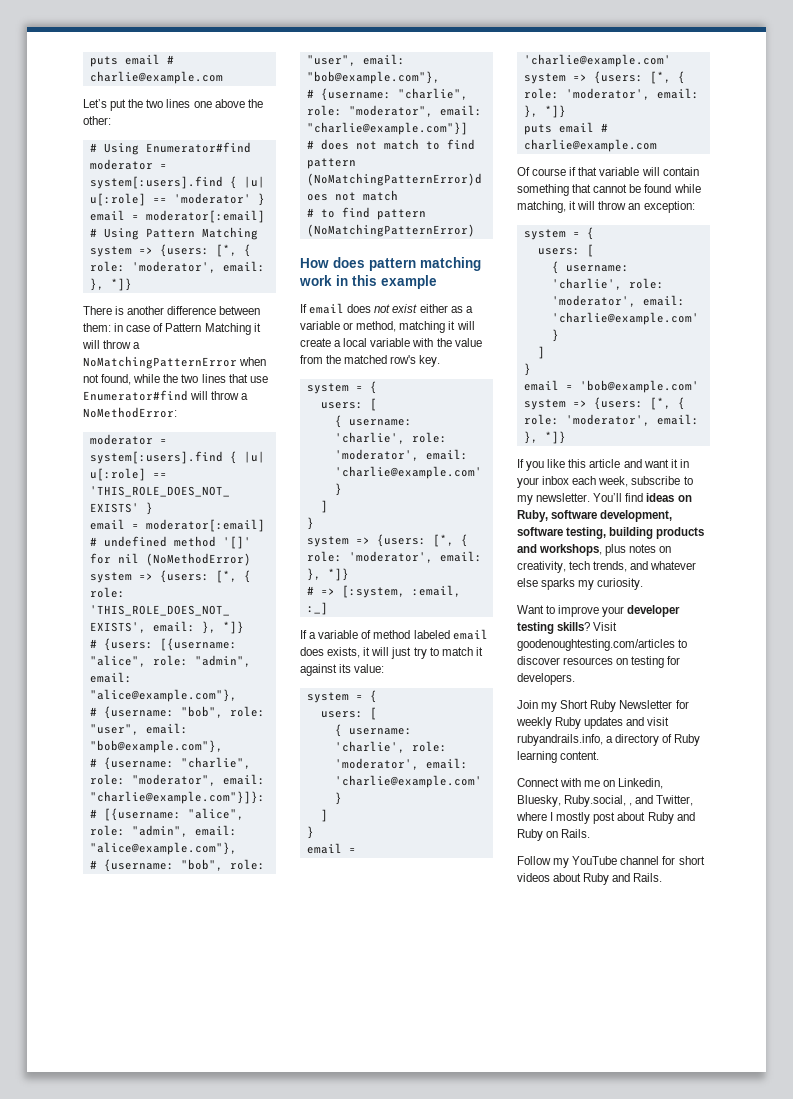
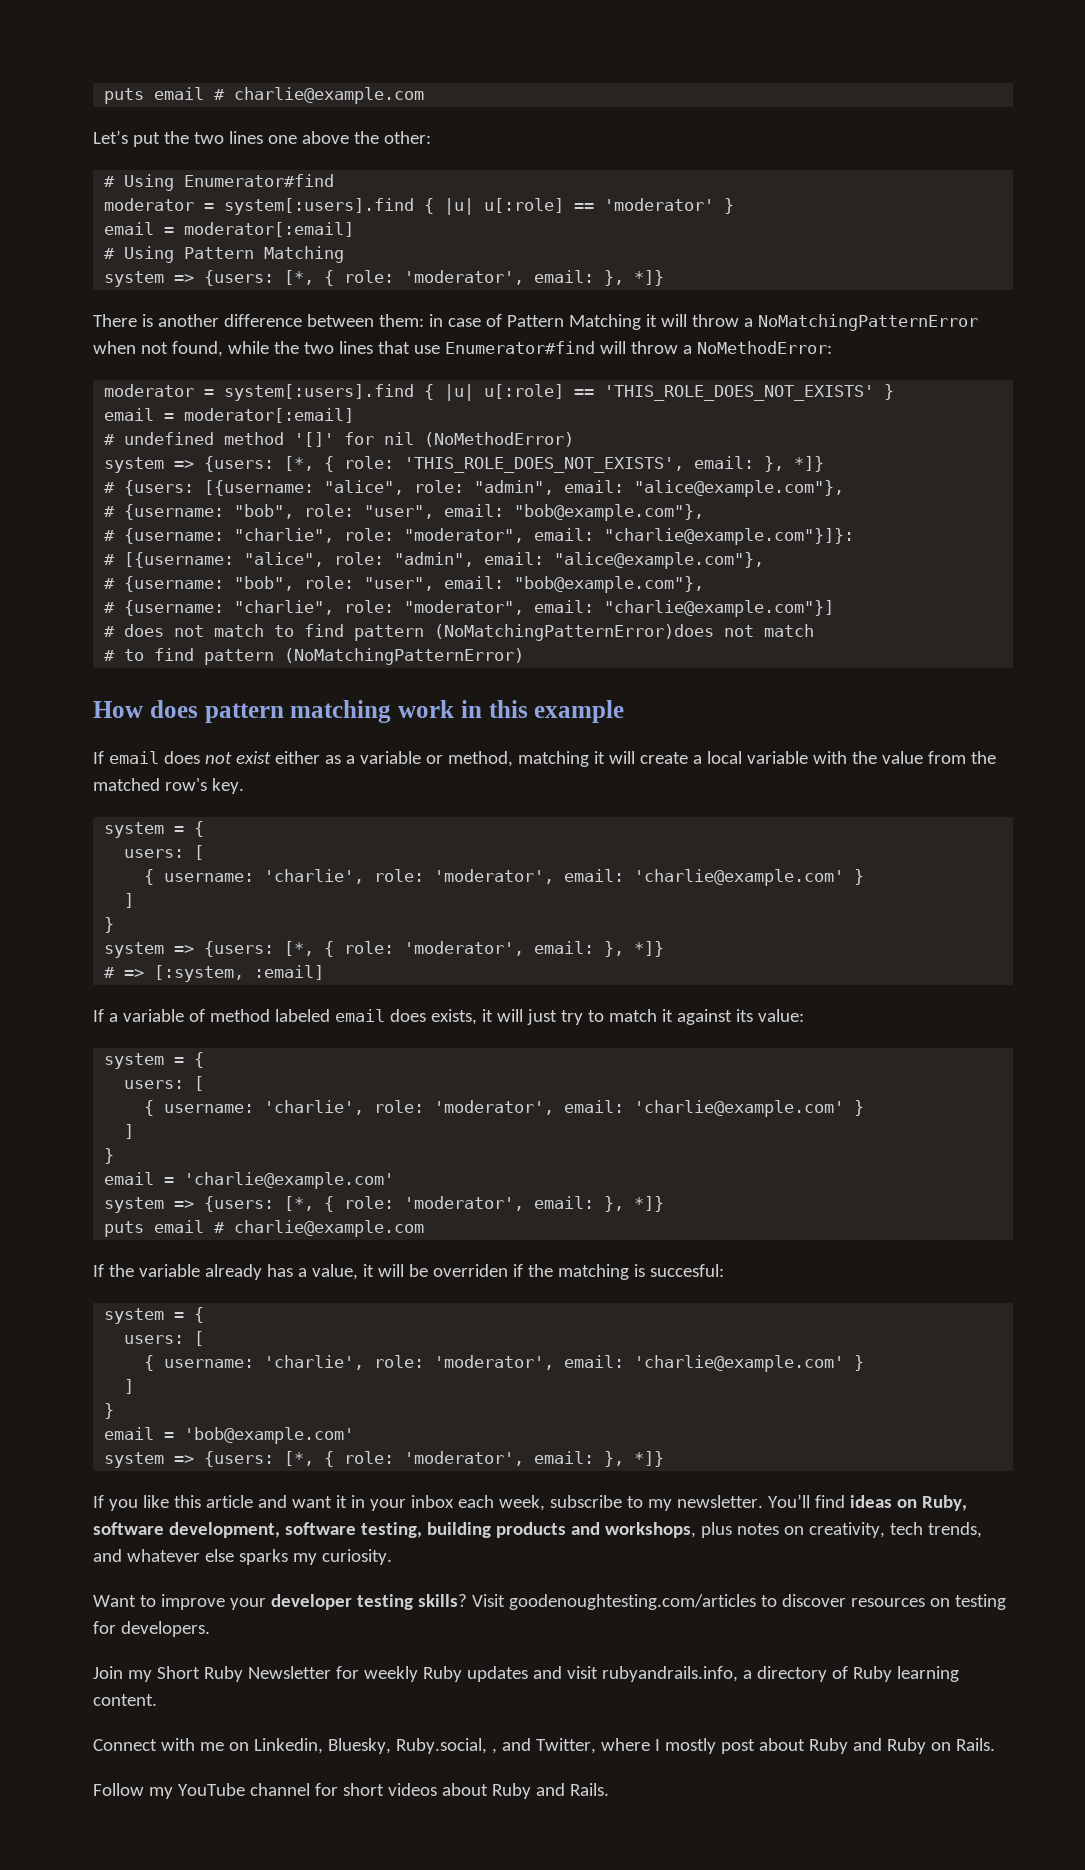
- # => [:system, :email, :_]
+ # => [:system, :email]
- Of course if that variable will contain something that cannot be found while matching, it will throw an exception:
+ If the variable already has a value, it will be overriden if the matching is succesful:

